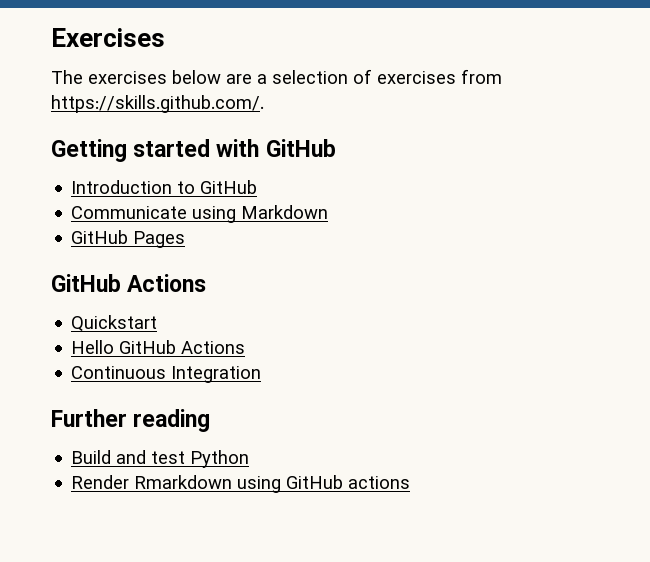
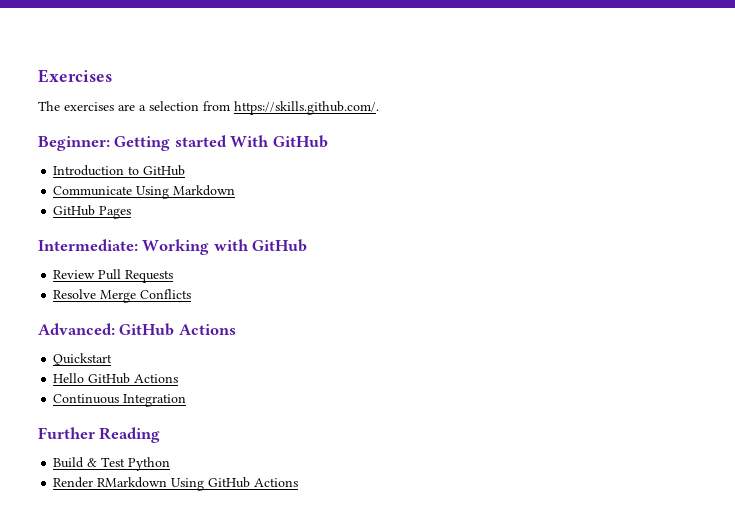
- The exercises below are a selection of exercises from https://skills.github.com/.
+ The exercises are a selection from https://skills.github.com/.
- Getting started with GitHub
+ Beginner: Getting started With GitHub
- Communicate using Markdown
+ Communicate Using Markdown
  GitHub Pages
- GitHub Actions
+ Intermediate: Working with GitHub
+ Review Pull Requests
+ Resolve Merge Conflicts
+ Advanced: GitHub Actions
- Further reading
+ Further Reading
- Build and test Python
+ Build & Test Python
- Render Rmarkdown using GitHub actions
+ Render RMarkdown Using GitHub Actions

